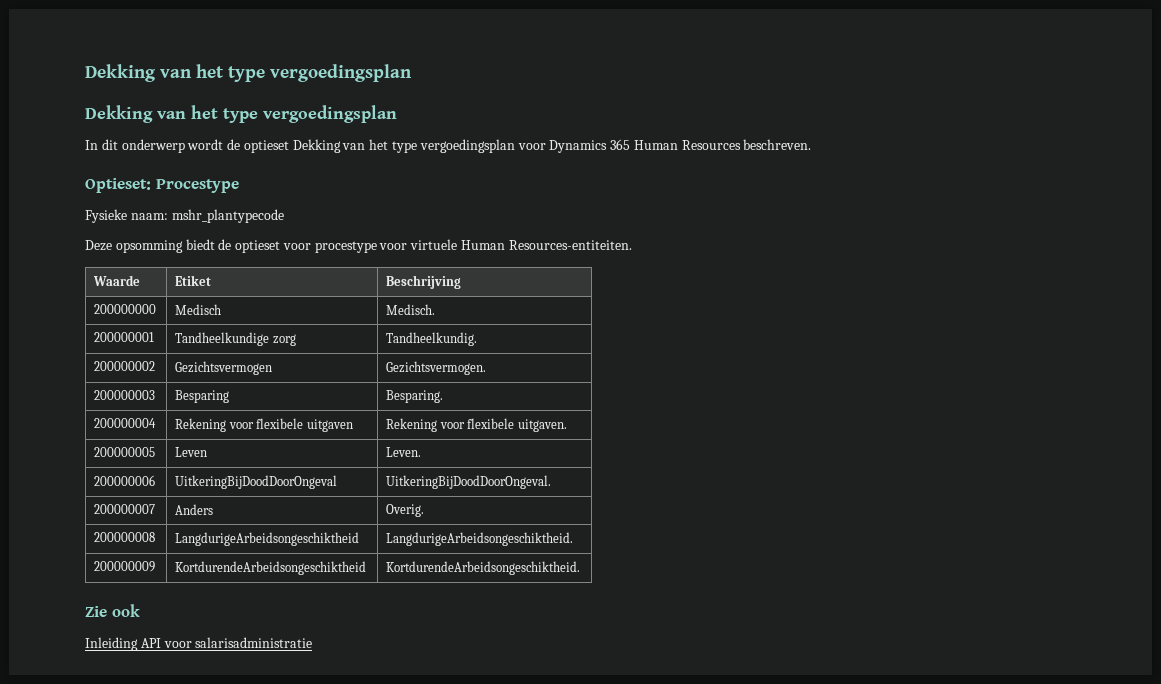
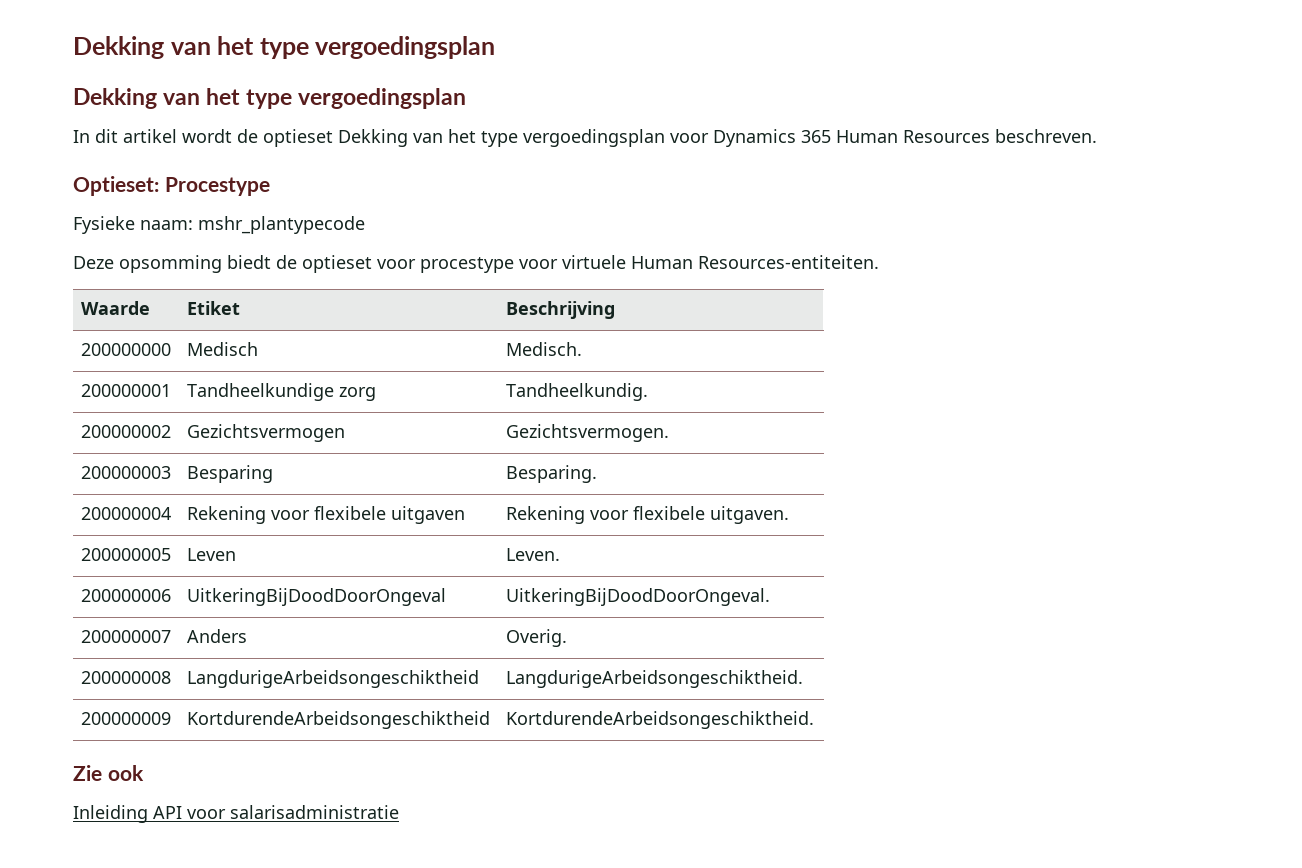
- In dit onderwerp wordt de optieset Dekking van het type vergoedingsplan voor Dynamics 365 Human Resources beschreven.
+ In dit artikel wordt de optieset Dekking van het type vergoedingsplan voor Dynamics 365 Human Resources beschreven.

